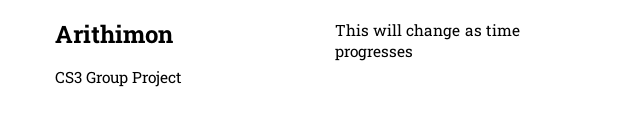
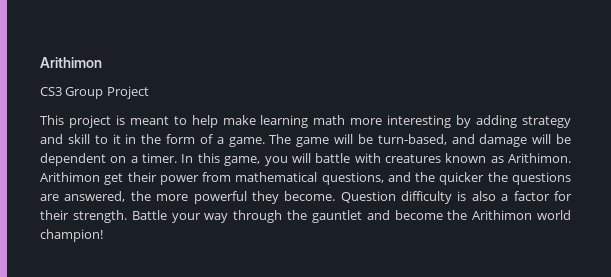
- This will change as time progresses
+ This project is meant to help make learning math more interesting by adding strategy and skill to it in the form of a game. The game will be turn-based, and damage will be dependent on a timer. In this game, you will battle with creatures known as Arithimon. Arithimon get their power from mathematical questions, and the quicker the questions are answered, the more powerful they become. Question difficulty is also a factor for their strength. Battle your way through the gauntlet and become the Arithimon world champion!

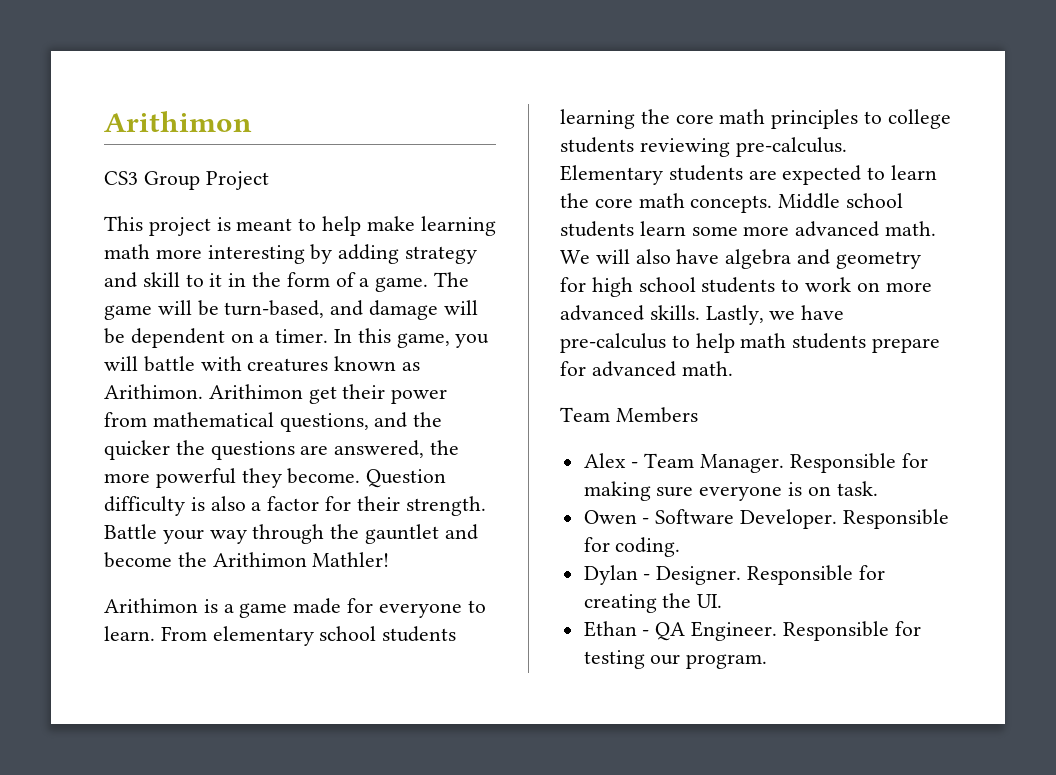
- Battle your way through the gauntlet and become the Arithimon world champion!
+ Battle your way through the gauntlet and become the Arithimon Mathler!
+ Arithimon is a game made for everyone to learn. From elementary school students learning the core math principles to college students reviewing pre-calculus. Elementary students are expected to learn the core math concepts. Middle school students learn some more advanced math. We will also have algebra and geometry for high school students to work on more advanced skills. Lastly, we have pre-calculus to help math students prepare for advanced math.
+ Team Members
+ Alex - Team Manager. Responsible for making sure everyone is on task.
+ Owen - Software Developer. Responsible for coding.
+ Dylan - Designer. Responsible for creating the UI.
+ Ethan - QA Engineer. Responsible for testing our program.

